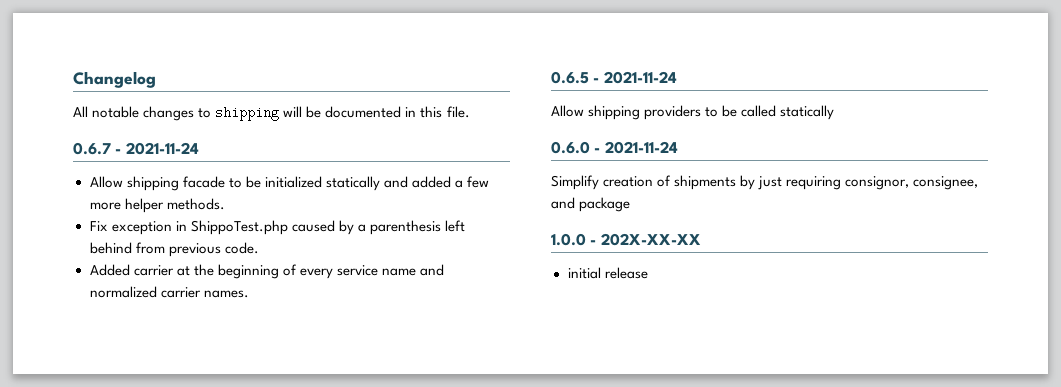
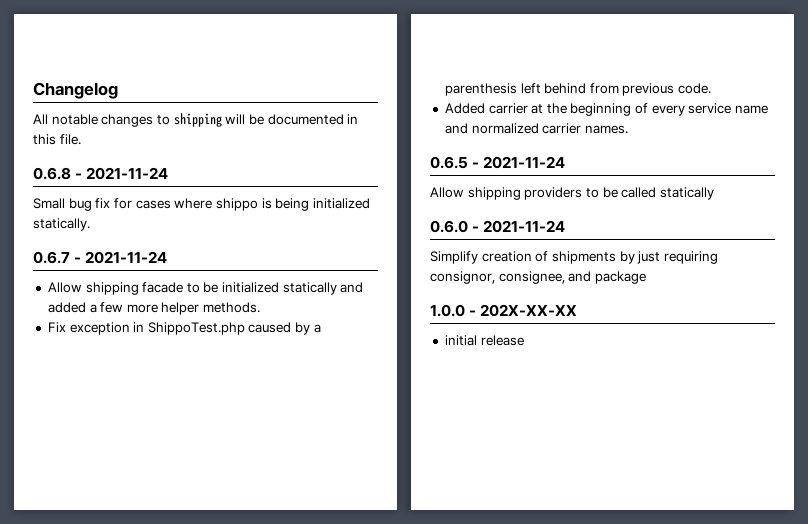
+ 0.6.8 - 2021-11-24
+ Small bug fix for cases where shippo is being initialized statically.

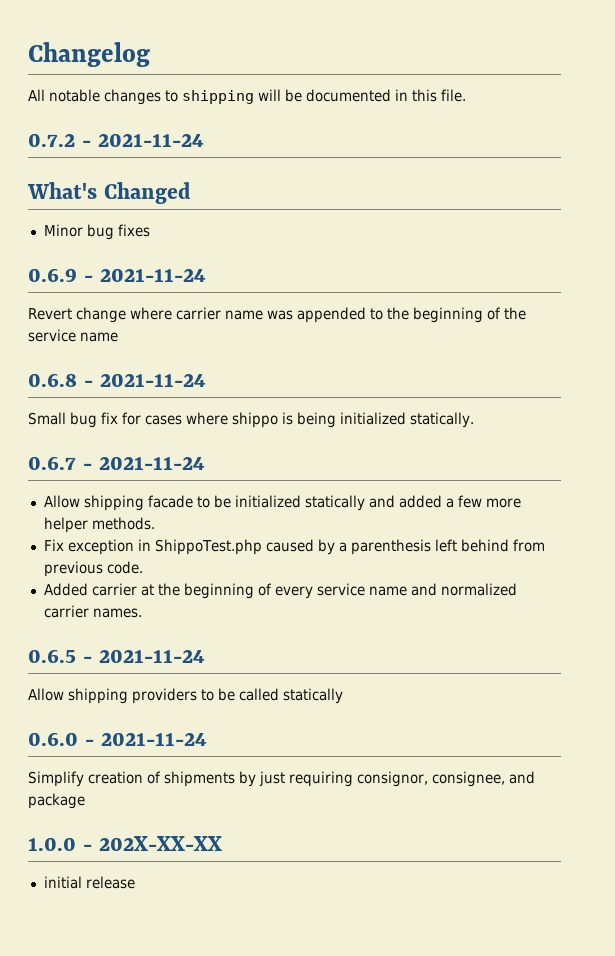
+ 0.7.2 - 2021-11-24
+ What's Changed
+ Minor bug fixes
+ 0.6.9 - 2021-11-24
+ Revert change where carrier name was appended to the beginning of the service name

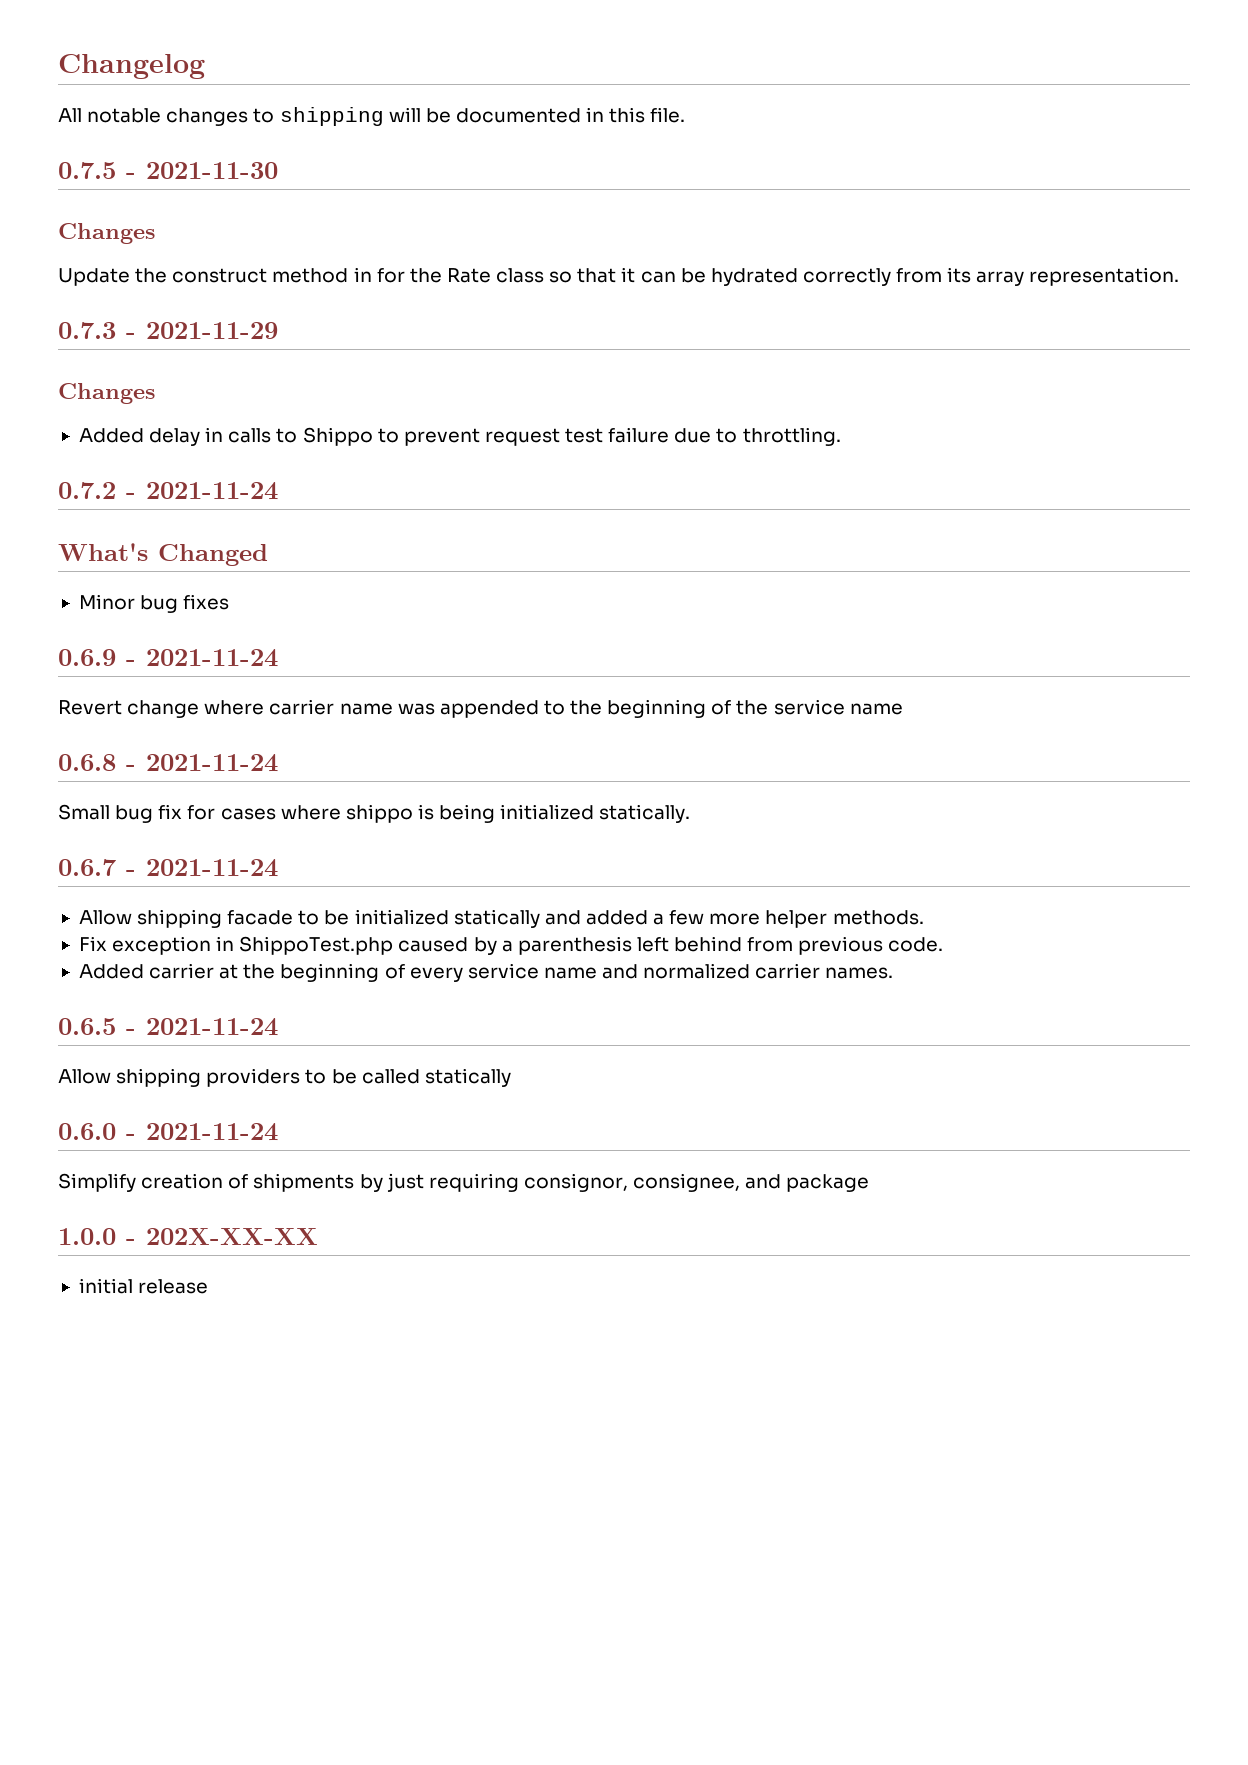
+ 0.7.5 - 2021-11-30
+ Changes
+ Update the construct method in for the Rate class so that it can be hydrated correctly from its array representation.
+ 0.7.3 - 2021-11-29
+ Changes
+ Added delay in calls to Shippo to prevent request test failure due to throttling.

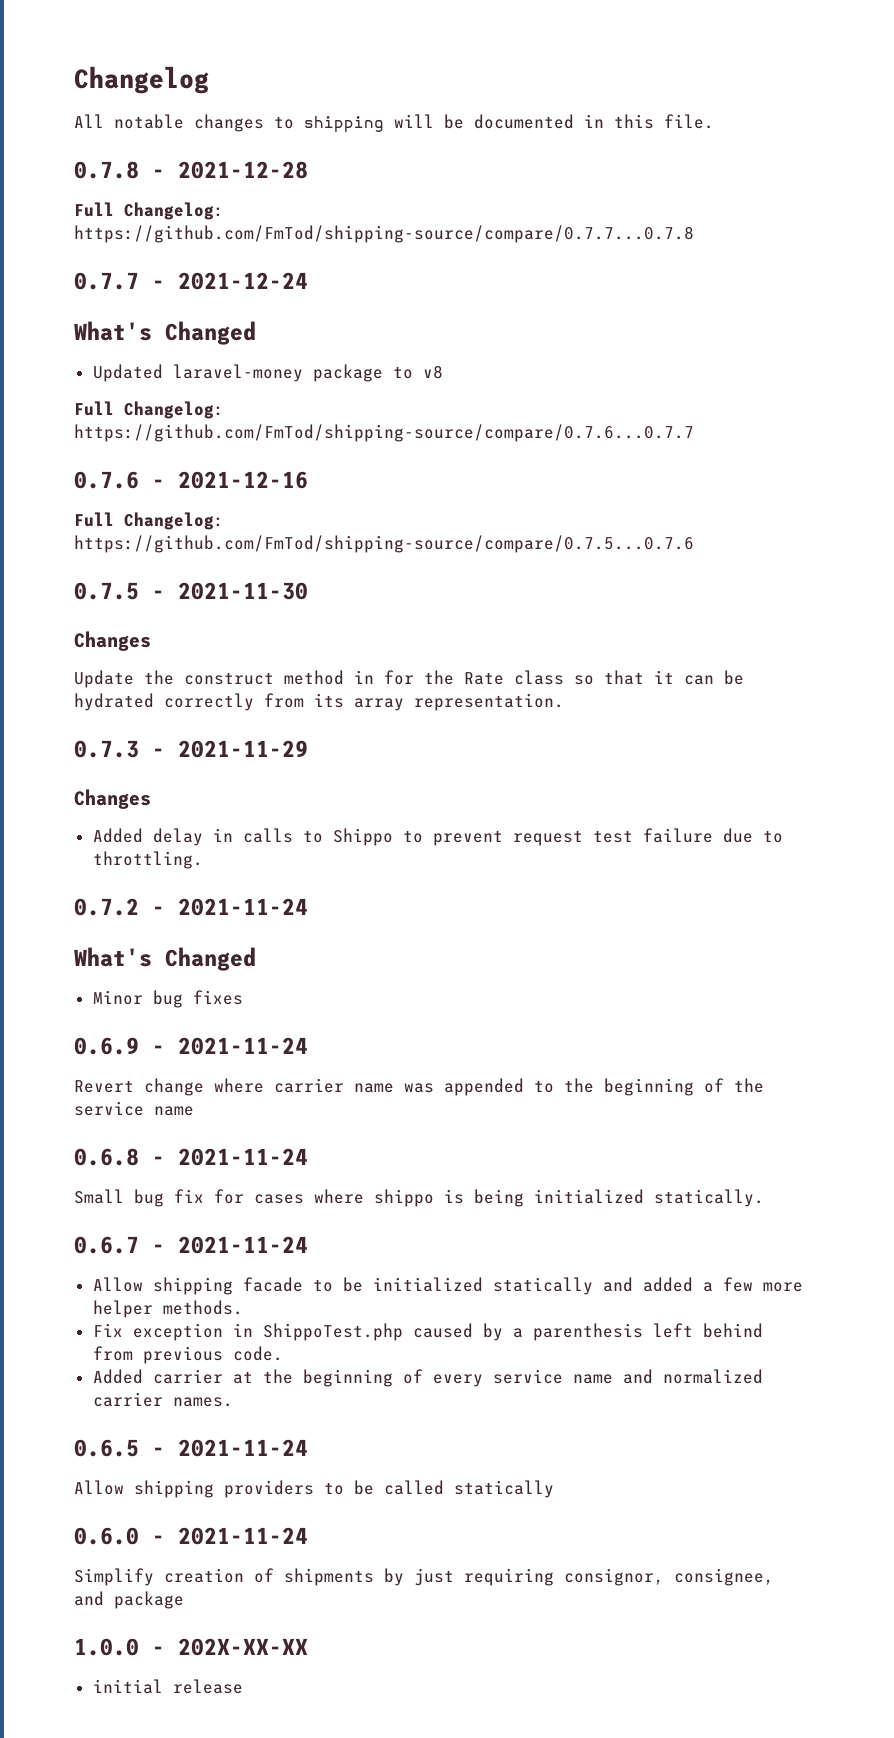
+ 0.7.8 - 2021-12-28
+ Full Changelog: https://github.com/FmTod/shipping-source/compare/0.7.7...0.7.8
+ 0.7.7 - 2021-12-24
+ What's Changed
+ Updated laravel-money package to v8
+ Full Changelog: https://github.com/FmTod/shipping-source/compare/0.7.6...0.7.7
+ 0.7.6 - 2021-12-16
+ Full Changelog: https://github.com/FmTod/shipping-source/compare/0.7.5...0.7.6

